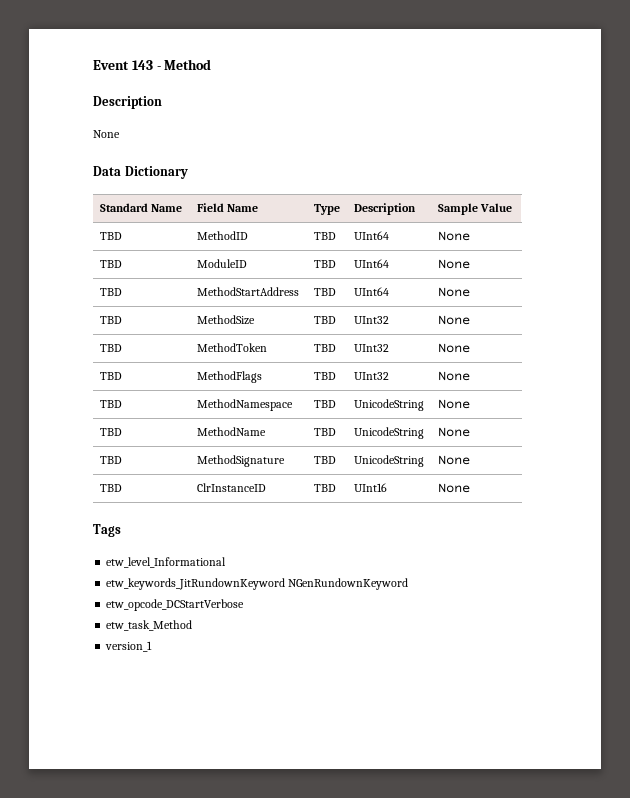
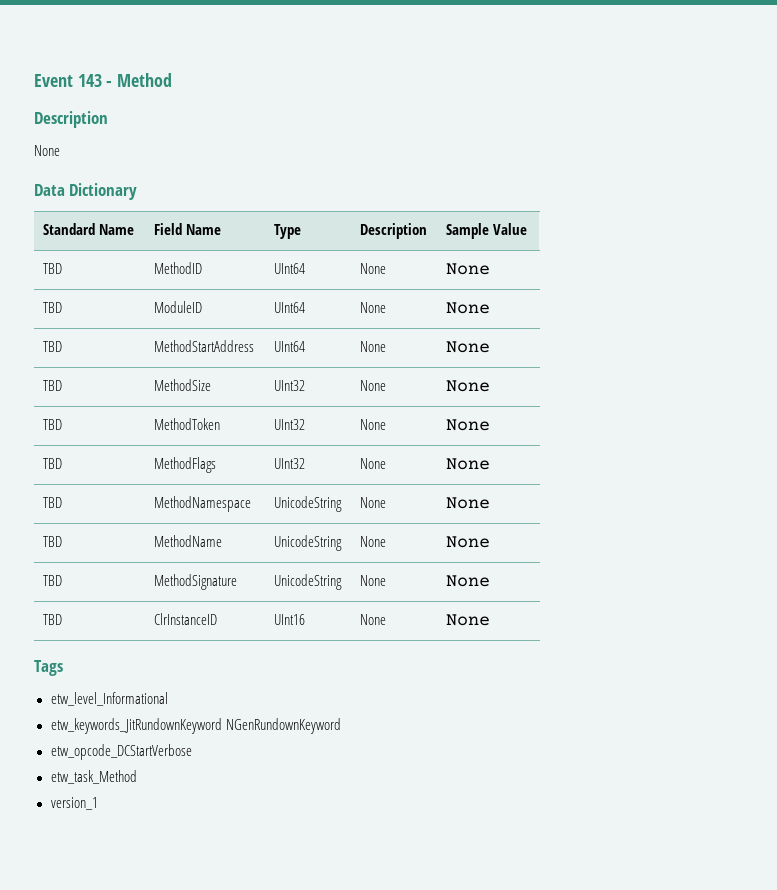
- TBD | MethodID | TBD | UInt64 | None
+ TBD | MethodID | UInt64 | None | None
- TBD | ModuleID | TBD | UInt64 | None
+ TBD | ModuleID | UInt64 | None | None
- TBD | MethodStartAddress | TBD | UInt64 | None
+ TBD | MethodStartAddress | UInt64 | None | None
- TBD | MethodSize | TBD | UInt32 | None
+ TBD | MethodSize | UInt32 | None | None
- TBD | MethodToken | TBD | UInt32 | None
+ TBD | MethodToken | UInt32 | None | None
- TBD | MethodFlags | TBD | UInt32 | None
+ TBD | MethodFlags | UInt32 | None | None
- TBD | MethodNamespace | TBD | UnicodeString | None
+ TBD | MethodNamespace | UnicodeString | None | None
- TBD | MethodName | TBD | UnicodeString | None
+ TBD | MethodName | UnicodeString | None | None
- TBD | MethodSignature | TBD | UnicodeString | None
+ TBD | MethodSignature | UnicodeString | None | None
- TBD | ClrInstanceID | TBD | UInt16 | None
+ TBD | ClrInstanceID | UInt16 | None | None

